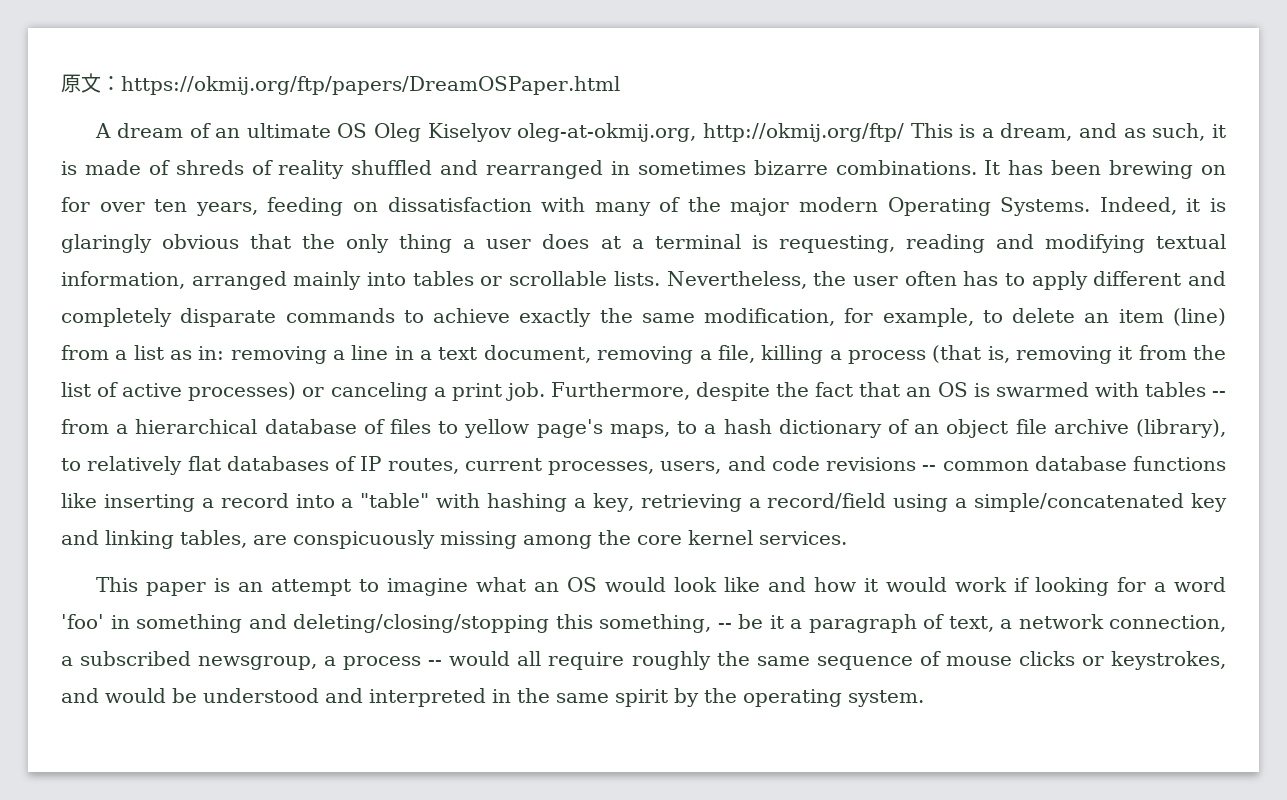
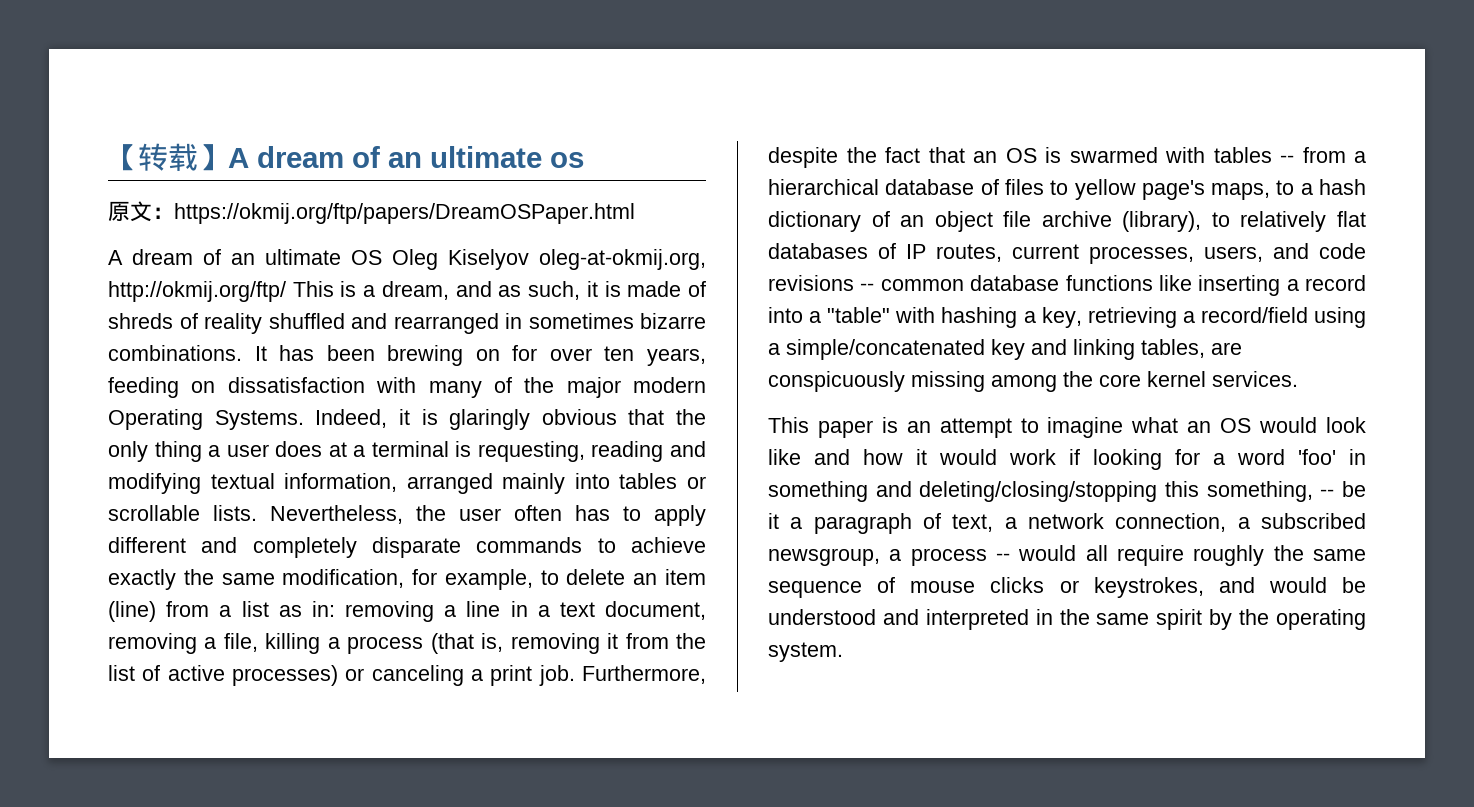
+ 【转载】A dream of an ultimate os

